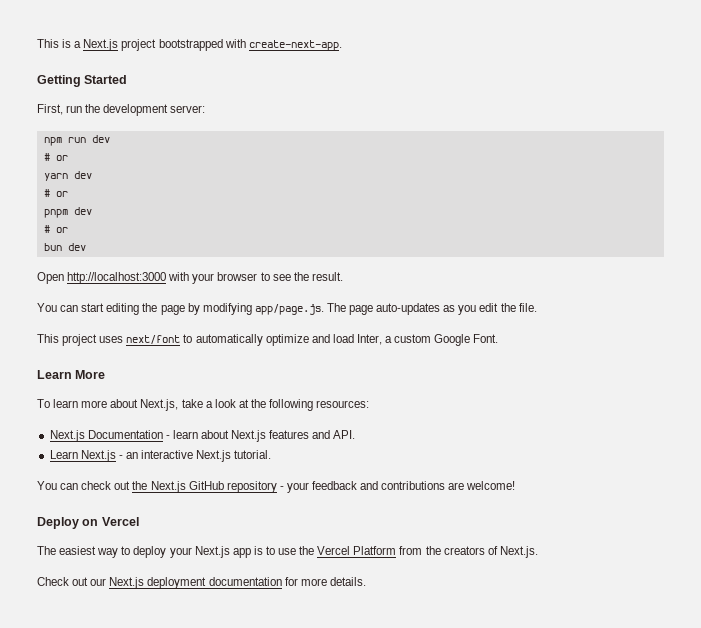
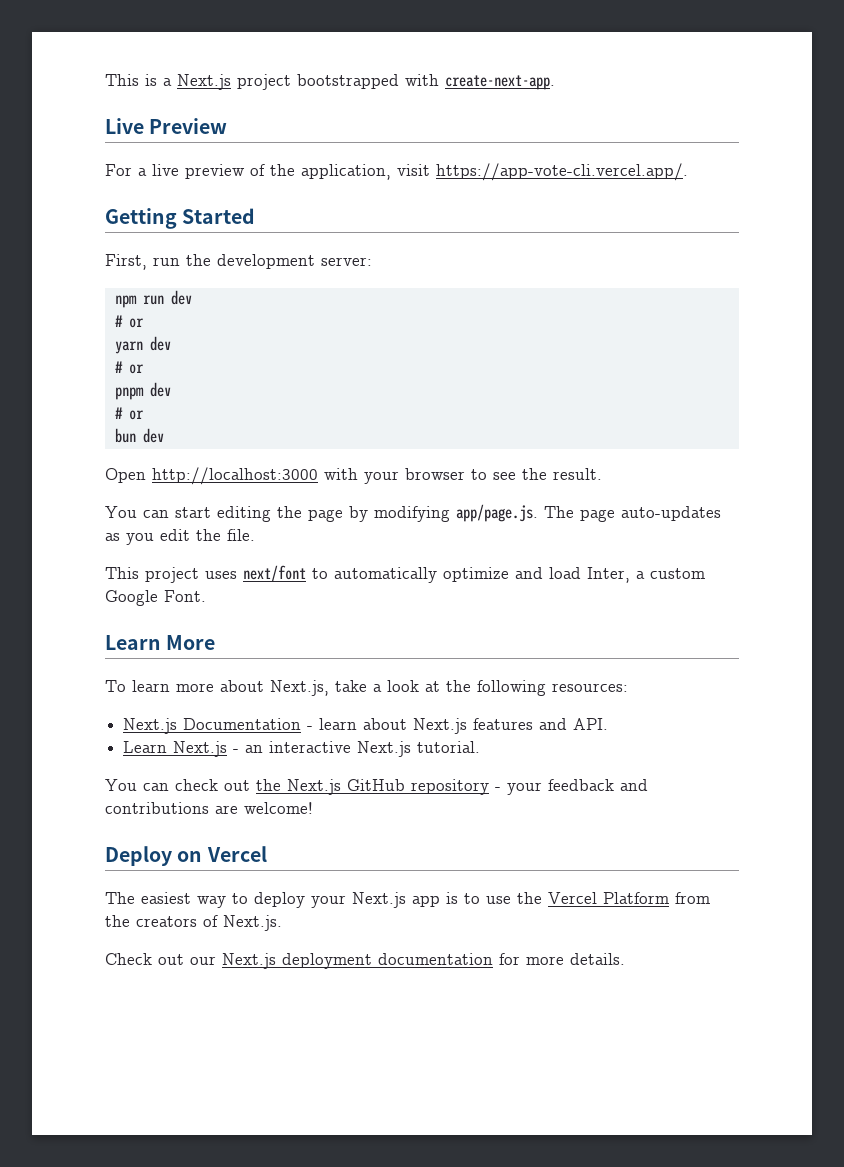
+ Live Preview
+ For a live preview of the application, visit https://app-vote-cli.vercel.app/.

